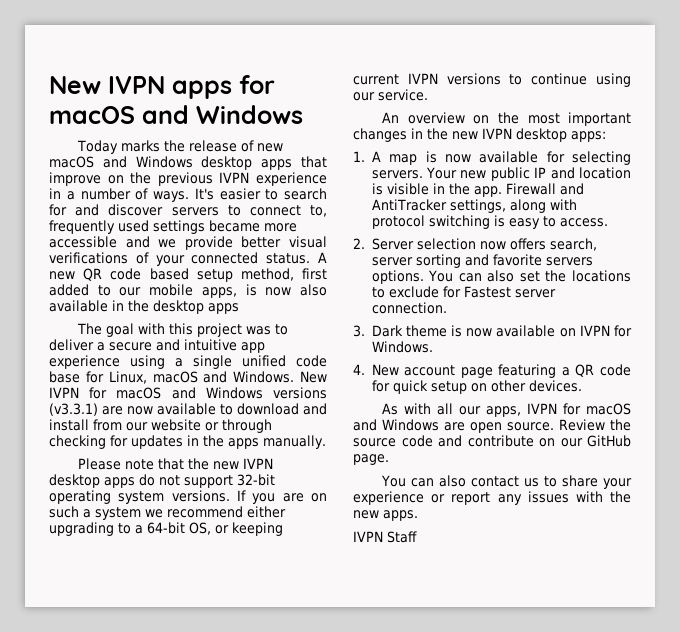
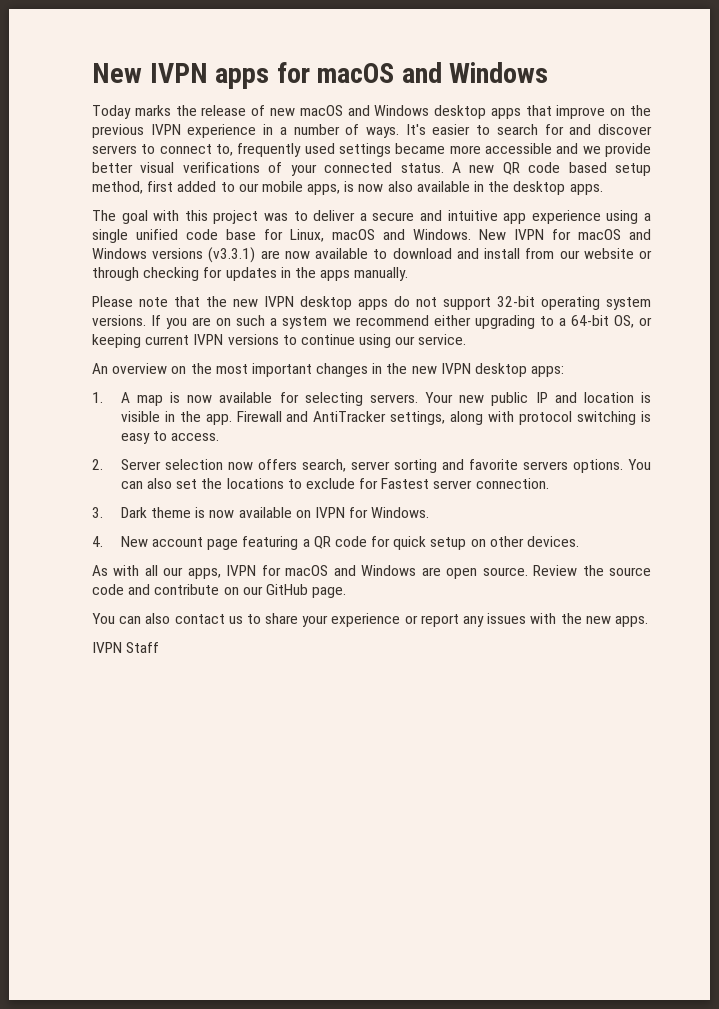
- A new QR code based setup method, first added to our mobile apps, is now also available in the desktop apps
+ A new QR code based setup method, first added to our mobile apps, is now also available in the desktop apps.

